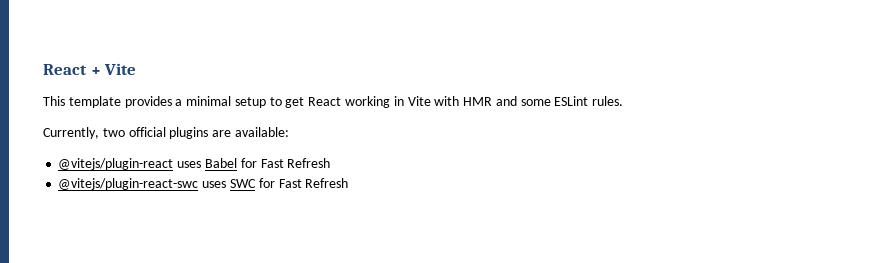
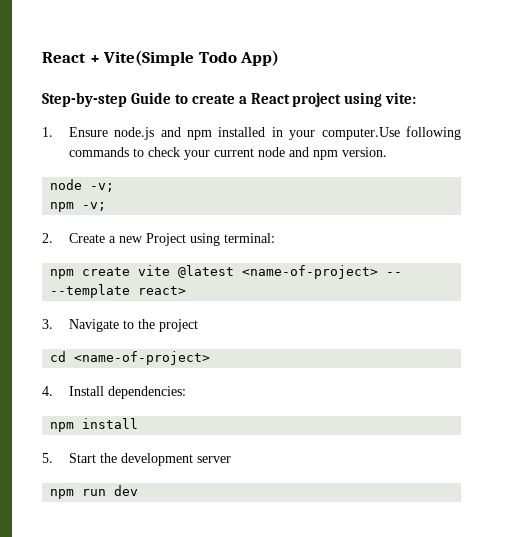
- React + Vite
- This template provides a minimal setup to get React working in Vite with HMR and some ESLint rules.
- Currently, two official plugins are available:
- @vitejs/plugin-react uses Babel for Fast Refresh
- @vitejs/plugin-react-swc uses SWC for Fast Refresh
+ React + Vite(Simple Todo App)
+ Step-by-step Guide to create a React project using vite:
+ 1. Ensure node.js and npm installed in your computer.Use following commands to check your current node and npm version.
+ node -v;
+ npm -v;
+ 2. Create a new Project using terminal:
+ npm create vite @latest <name-of-project> -- --template react>
+ 3. Navigate to the project
+ cd <name-of-project>
+ 4. Install dependencies:
+ npm install
+ 5. Start the development server
+ npm run dev

